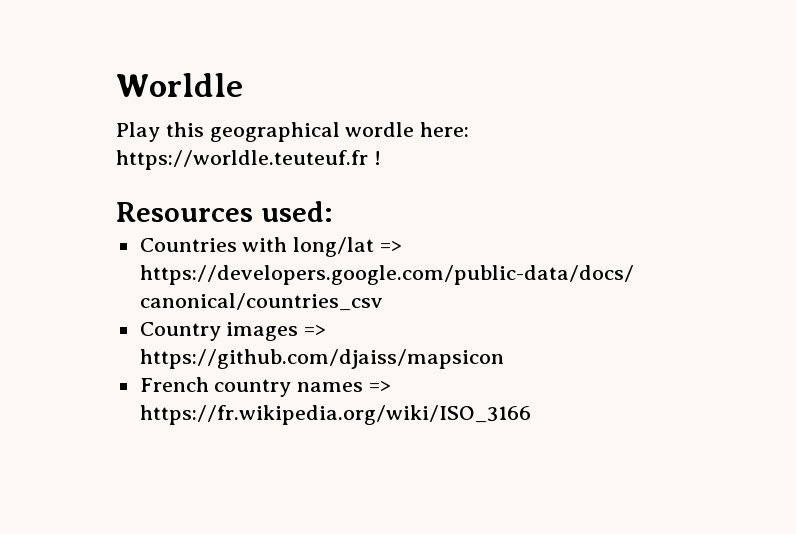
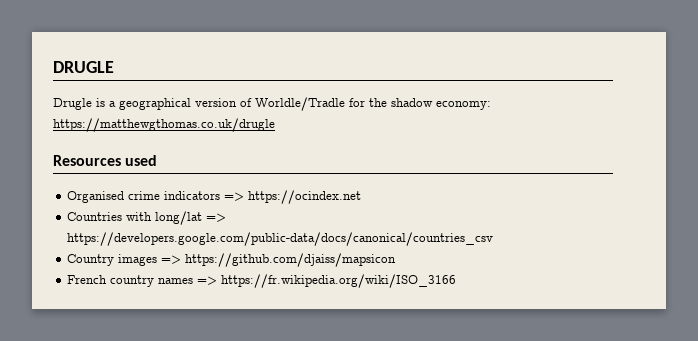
- Worldle
- Play this geographical wordle here: https://worldle.teuteuf.fr !
- Resources used:
+ DRUGLE
+ Drugle is a geographical version of Worldle/Tradle for the shadow economy: https://matthewgthomas.co.uk/drugle
+ Resources used
+ Organised crime indicators => https://ocindex.net

